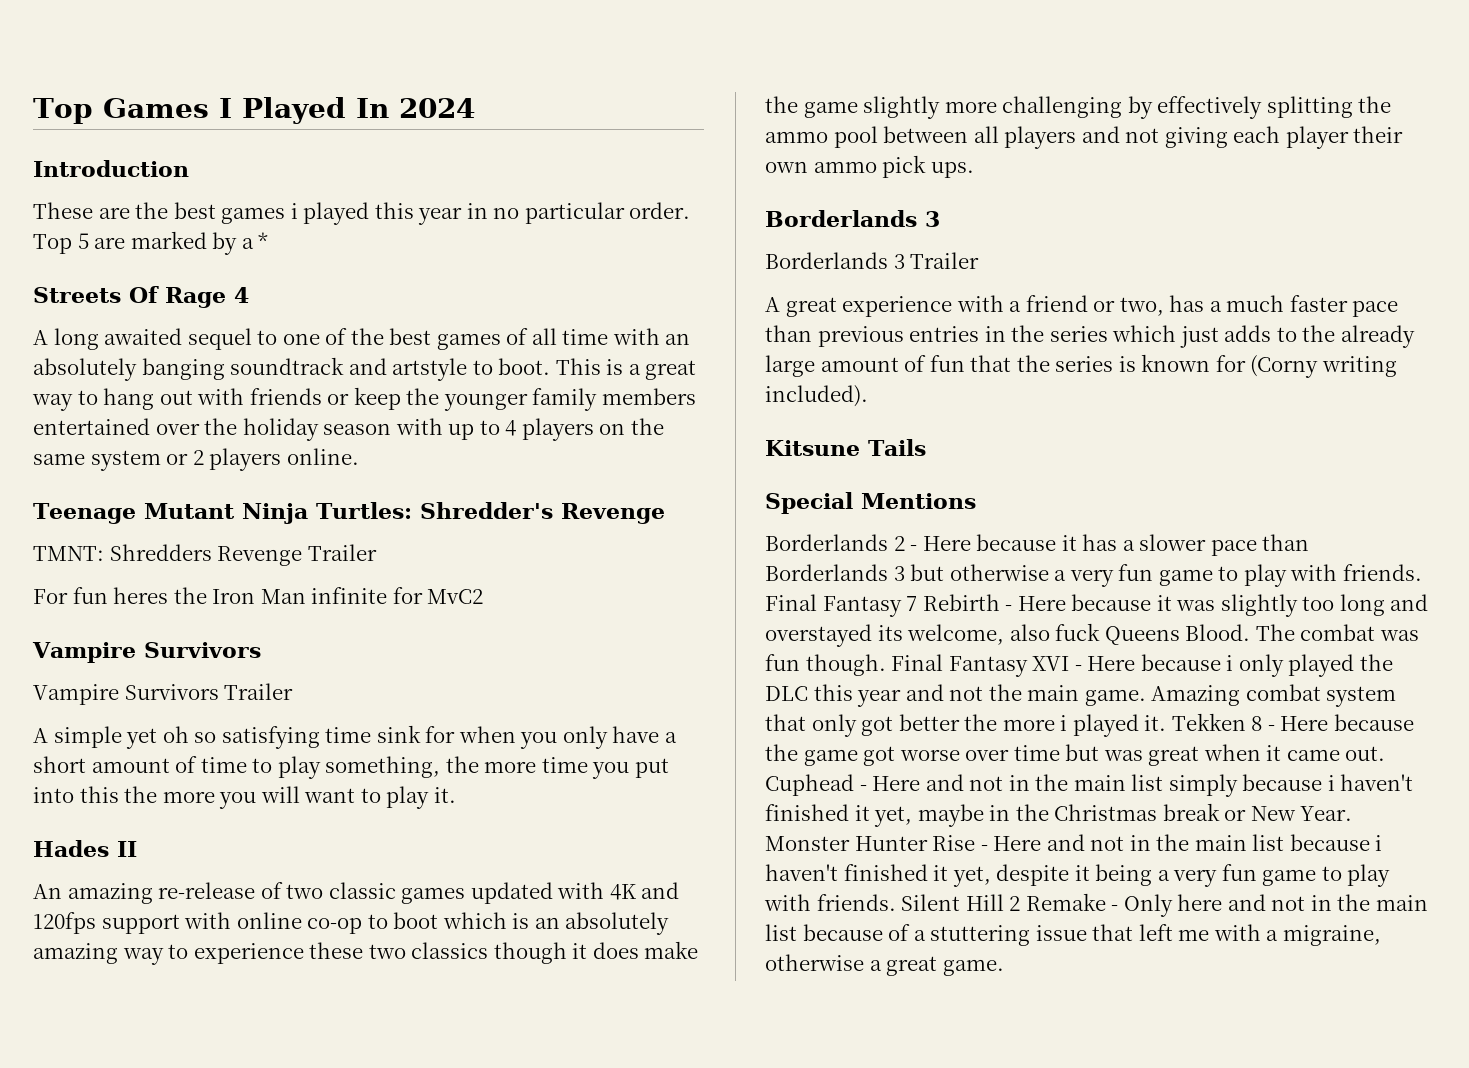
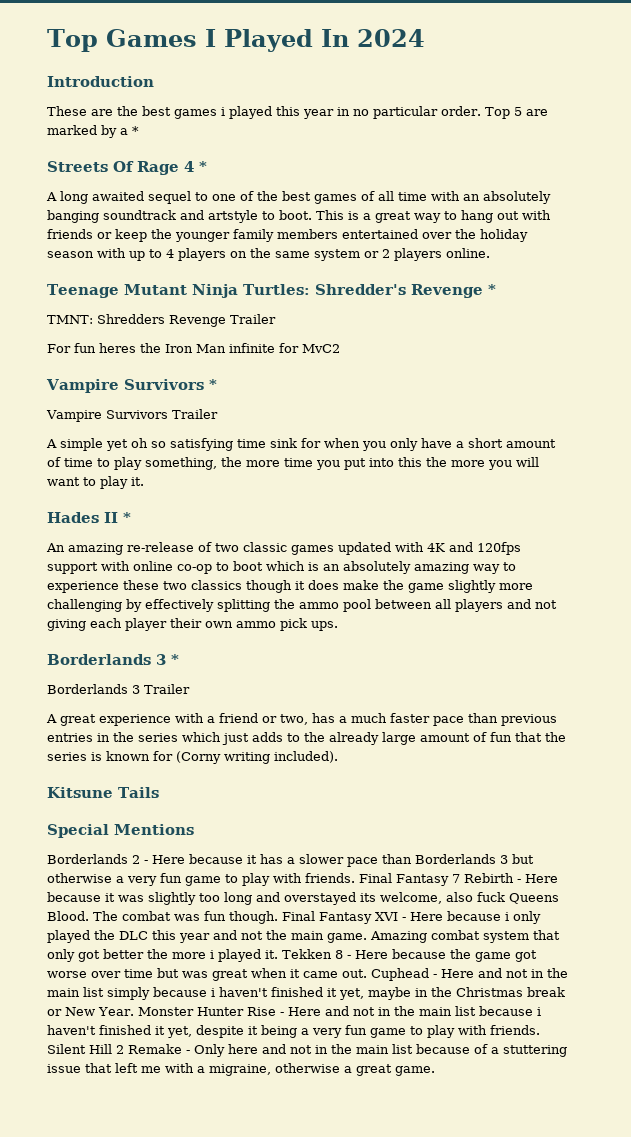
- Streets Of Rage 4
+ Streets Of Rage 4 *
- Teenage Mutant Ninja Turtles: Shredder's Revenge
+ Teenage Mutant Ninja Turtles: Shredder's Revenge *
  For fun heres the Iron Man infinite for MvC2
- Vampire Survivors
+ Vampire Survivors *
- Hades II
+ Hades II *
  An amazing re-release of two classic games updated with 4K and 120fps support with online co-op to boot which is an absolutely amazing way to experience these two classics though it does make the game slightly more challenging by effectively splitting the ammo pool between all players and not giving each player their own ammo pick ups.
- Borderlands 3
+ Borderlands 3 *

